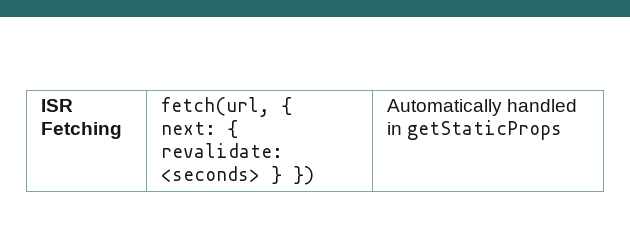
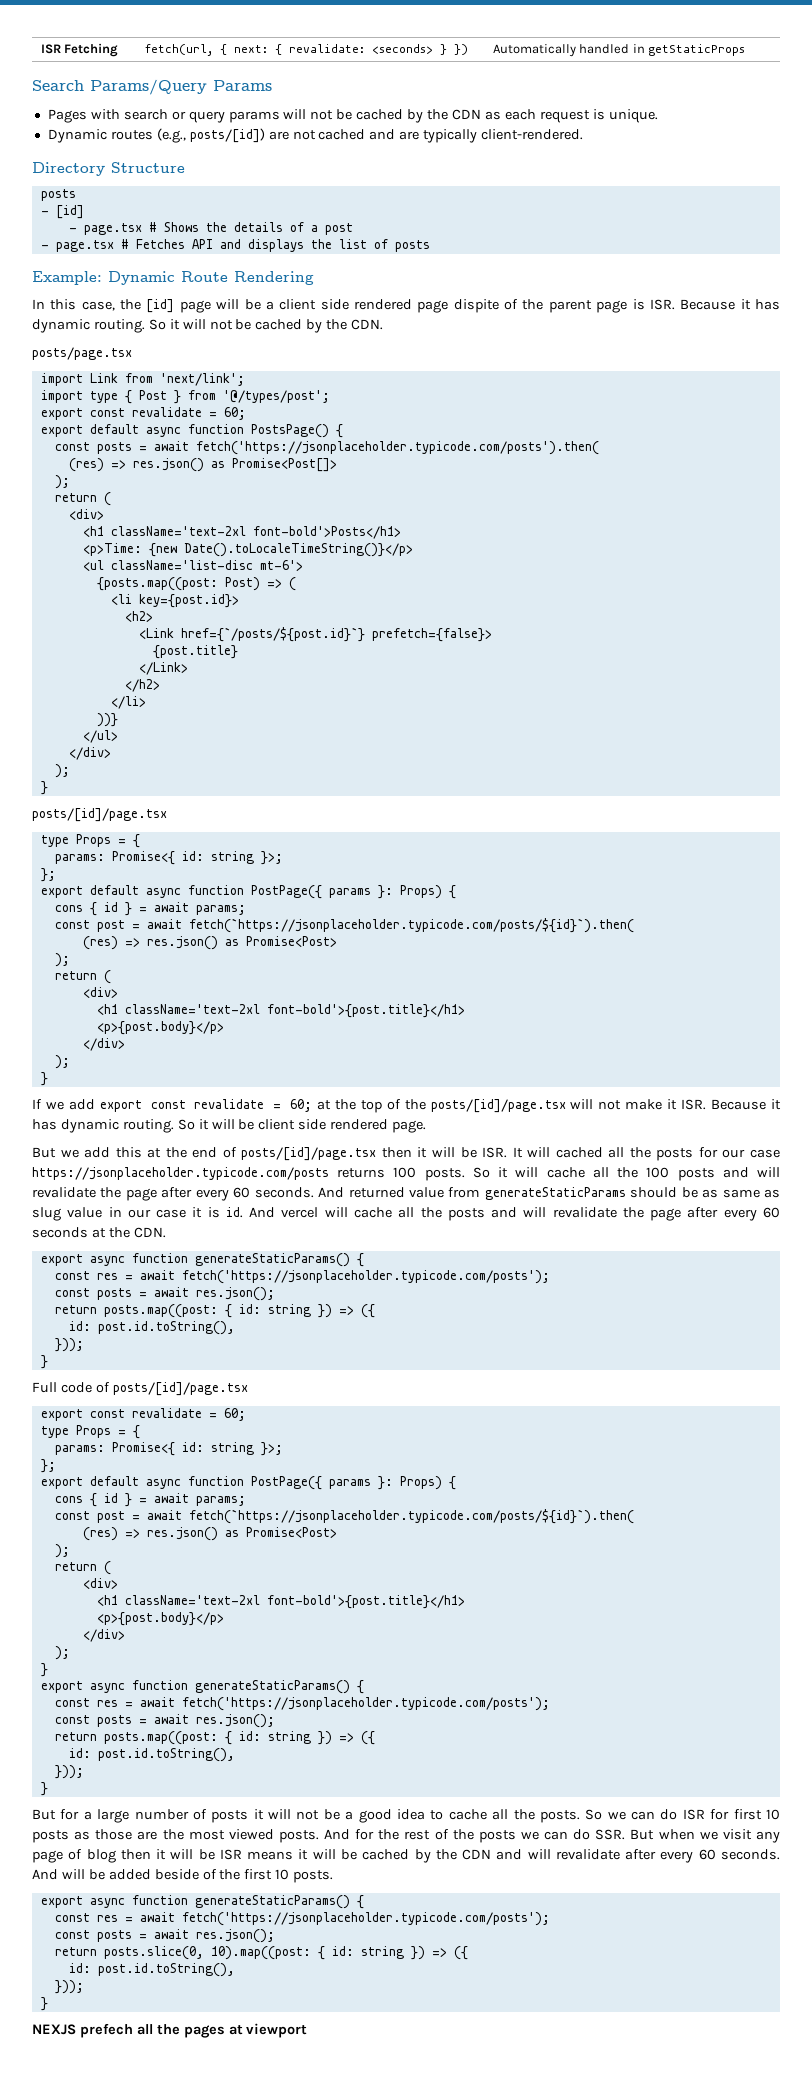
+ Search Params/Query Params
+ Pages with search or query params will not be cached by the CDN as each request is unique.
+ Dynamic routes (e.g., posts/[id]) are not cached and are typically client-rendered.
+ Directory Structure
+ posts
+ - [id]
+ - page.tsx # Shows the details of a post
+ - page.tsx # Fetches API and displays the list of posts
+ Example: Dynamic Route Rendering
+ In this case, the [id] page will be a client side rendered page dispite of the parent page is ISR. Because it has dynamic routing. So it will not be cached by the CDN.
+ posts/page.tsx
+ import Link from 'next/link';
+ import type { Post } from '@/types/post';
+ export const revalidate = 60;
+ export default async function PostsPage() {
+ const posts = await fetch('https://jsonplaceholder.typicode.com/posts').then(
+ (res) => res.json() as Promise<Post[]>
+ );
+ return (
+ <div>
+ <h1 className='text-2xl font-bold'>Posts</h1>
+ <p>Time: {new Date().toLocaleTimeString()}</p>
+ <ul className='list-disc mt-6'>
+ {posts.map((post: Post) => (
+ <li key={post.id}>
+ <h2>
+ <Link href={`/posts/${post.id}`} prefetch={false}>
+ {post.title}
+ </Link>
+ </h2>
+ </li>
+ ))}
+ </ul>
+ </div>
+ );
+ }
+ posts/[id]/page.tsx
+ type Props = {
+ params: Promise<{ id: string }>;
+ };
+ export default async function PostPage({ params }: Props) {
+ cons { id } = await params;
+ const post = await fetch(`https://jsonplaceholder.typicode.com/posts/${id}`).then(
+ (res) => res.json() as Promise<Post>
+ );
+ return (
+ <div>
+ <h1 className='text-2xl font-bold'>{post.title}</h1>
+ <p>{post.body}</p>
+ </div>
+ );
+ }
+ If we add export const revalidate = 60; at the top of the posts/[id]/page.tsx will not make it ISR. Because it has dynamic routing. So it will be client side rendered page.
+ But we add this at the end of posts/[id]/page.tsx then it will be ISR. It will cached all the posts for our case https://jsonplaceholder.typicode.com/posts returns 100 posts. So it will cache all the 100 posts and will revalidate the page after every 60 seconds. And returned value from generateStaticParams should be as same as slug value in our case it is id. And vercel will cache all the posts and will revalidate the page after every 60 seconds at the CDN.
+ export async function generateStaticParams() {
+ const res = await fetch('https://jsonplaceholder.typicode.com/posts');
+ const posts = await res.json();
+ return posts.map((post: { id: string }) => ({
+ id: post.id.toString(),
+ }));
+ }
+ Full code of posts/[id]/page.tsx
+ export const revalidate = 60;
+ type Props = {
+ params: Promise<{ id: string }>;
+ };
+ export default async function PostPage({ params }: Props) {
+ cons { id } = await params;
+ const post = await fetch(`https://jsonplaceholder.typicode.com/posts/${id}`).then(
+ (res) => res.json() as Promise<Post>
+ );
+ return (
+ <div>
+ <h1 className='text-2xl font-bold'>{post.title}</h1>
+ <p>{post.body}</p>
+ </div>
+ );
+ }
+ export async function generateStaticParams() {
+ const res = await fetch('https://jsonplaceholder.typicode.com/posts');
+ const posts = await res.json();
+ return posts.map((post: { id: string }) => ({
+ id: post.id.toString(),
+ }));
+ }
+ But for a large number of posts it will not be a good idea to cache all the posts. So we can do ISR for first 10 posts as those are the most viewed posts. And for the rest of the posts we can do SSR. But when we visit any page of blog then it will be ISR means it will be cached by the CDN and will revalidate after every 60 seconds. And will be added beside of the first 10 posts.
+ export async function generateStaticParams() {
+ const res = await fetch('https://jsonplaceholder.typicode.com/posts');
+ const posts = await res.json();
+ return posts.slice(0, 10).map((post: { id: string }) => ({
+ id: post.id.toString(),
+ }));
+ }
+ NEXJS prefech all the pages at viewport

